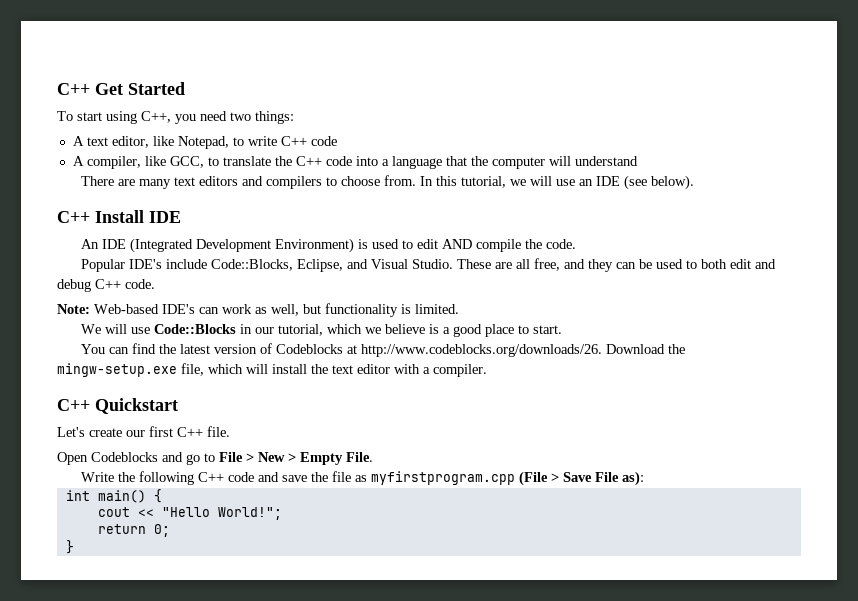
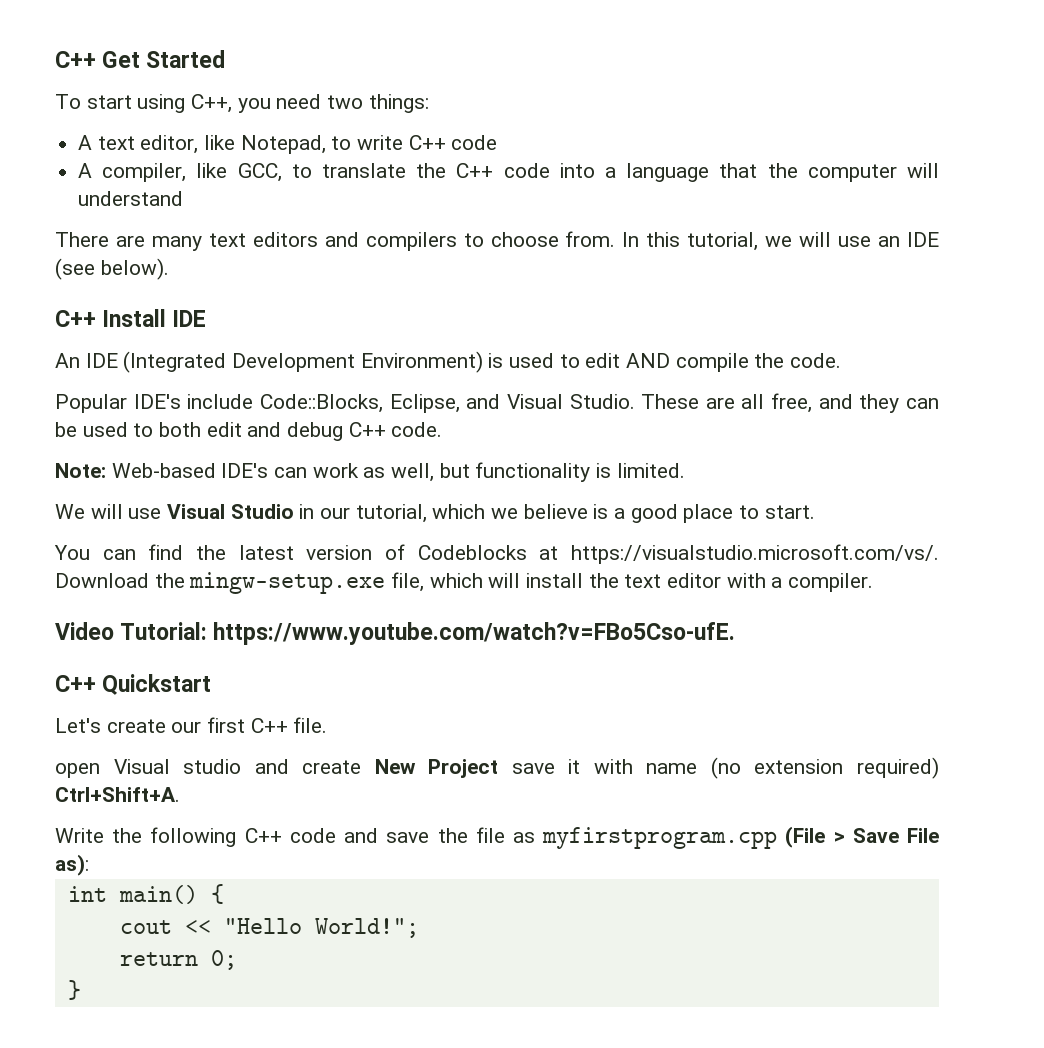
- We will use Code::Blocks in our tutorial, which we believe is a good place to start.
+ We will use Visual Studio in our tutorial, which we believe is a good place to start.
- You can find the latest version of Codeblocks at http://www.codeblocks.org/downloads/26. Download the mingw-setup.exe file, which will install the text editor with a compiler.
+ You can find the latest version of Codeblocks at https://visualstudio.microsoft.com/vs/. Download the mingw-setup.exe file, which will install the text editor with a compiler.
+ Video Tutorial: https://www.youtube.com/watch?v=FBo5Cso-ufE.
- Open Codeblocks and go to File > New > Empty File.
+ open Visual studio and create New Project save it with name (no extension required) Ctrl+Shift+A.

